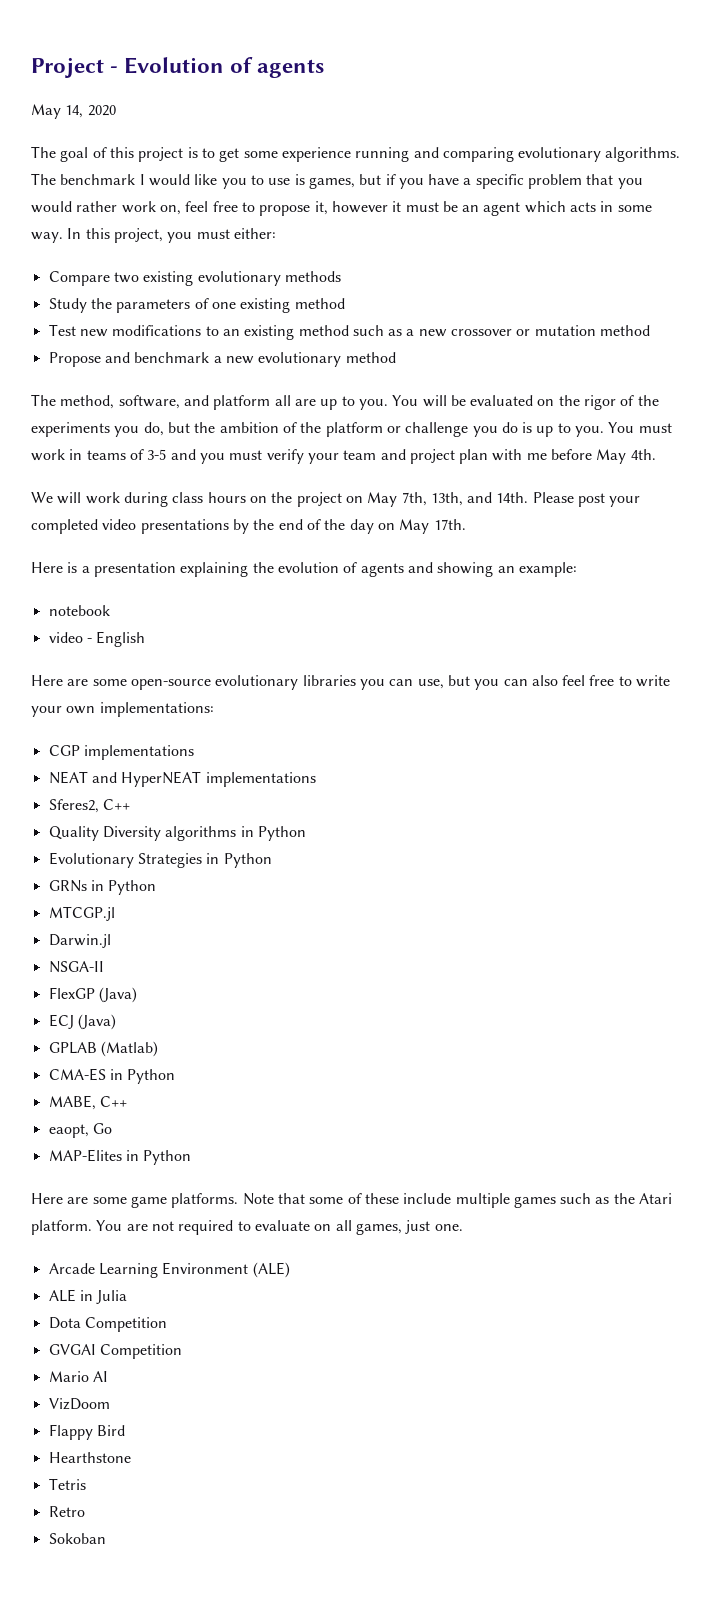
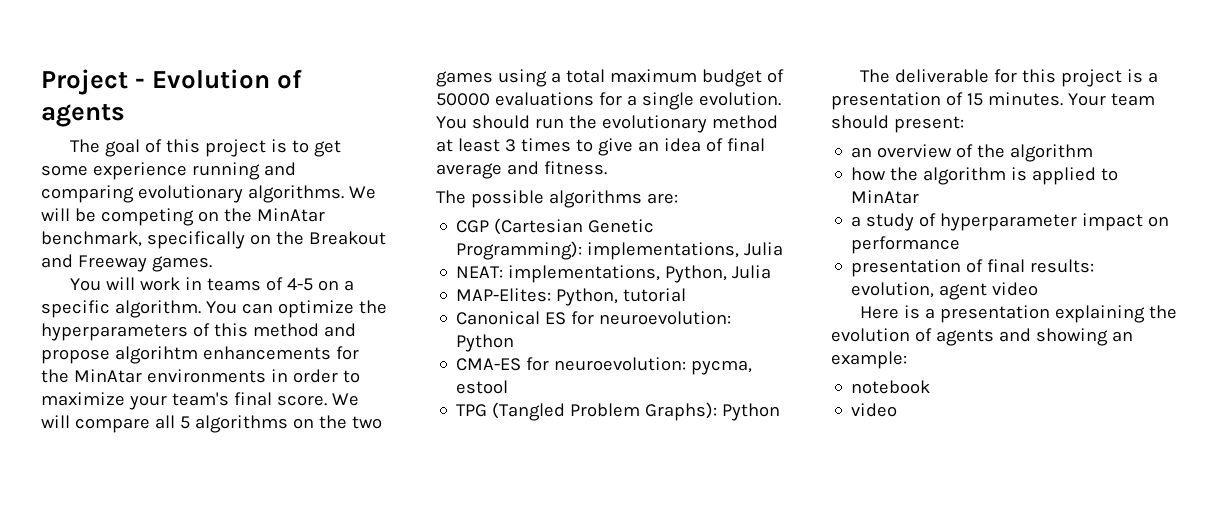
- May 14, 2020
- The benchmark I would like you to use is games, but if you have a specific problem that you would rather work on, feel free to propose it, however it must be an agent which acts in some way. In this project, you must either:
- Compare two existing evolutionary methods
- Study the parameters of one existing method
- Test new modifications to an existing method such as a new crossover or mutation method
- Propose and benchmark a new evolutionary method
- The method, software, and platform all are up to you. You will be evaluated on the rigor of the experiments you do, but the ambition of the platform or challenge you do is up to you. You must work in teams of 3-5 and you must verify your team and project plan with me before May 4th.
- We will work during class hours on the project on May 7th, 13th, and 14th. Please post your completed video presentations by the end of the day on May 17th.
+ We will be competing on the MinAtar benchmark, specifically on the Breakout and Freeway games.
+ You will work in teams of 4-5 on a specific algorithm. You can optimize the hyperparameters of this method and propose algorihtm enhancements for the MinAtar environments in order to maximize your team's final score. We will compare all 5 algorithms on the two games using a total maximum budget of 50000 evaluations for a single evolution. You should run the evolutionary method at least 3 times to give an idea of final average and fitness.
+ The possible algorithms are:
+ CGP (Cartesian Genetic Programming): implementations, Julia
+ NEAT: implementations, Python, Julia
+ MAP-Elites: Python, tutorial
+ Canonical ES for neuroevolution: Python
+ CMA-ES for neuroevolution: pycma, estool
+ TPG (Tangled Problem Graphs): Python
+ The deliverable for this project is a presentation of 15 minutes. Your team should present:
+ an overview of the algorithm
+ how the algorithm is applied to MinAtar
+ a study of hyperparameter impact on performance
+ presentation of final results: evolution, agent video
  notebook
- video - English
- Here are some open-source evolutionary libraries you can use, but you can also feel free to write your own implementations:
- CGP implementations
- NEAT and HyperNEAT implementations
- Sferes2, C++
- Quality Diversity algorithms in Python
- Evolutionary Strategies in Python
- GRNs in Python
- MTCGP.jl
- Darwin.jl
- NSGA-II
- FlexGP (Java)
- ECJ (Java)
- GPLAB (Matlab)
- CMA-ES in Python
- MABE, C++
- eaopt, Go
- MAP-Elites in Python
- Here are some game platforms. Note that some of these include multiple games such as the Atari platform. You are not required to evaluate on all games, just one.
- Arcade Learning Environment (ALE)
- ALE in Julia
- Dota Competition
- GVGAI Competition
- Mario AI
- VizDoom
- Flappy Bird
- Hearthstone
- Tetris
- Retro
- Sokoban
+ video

